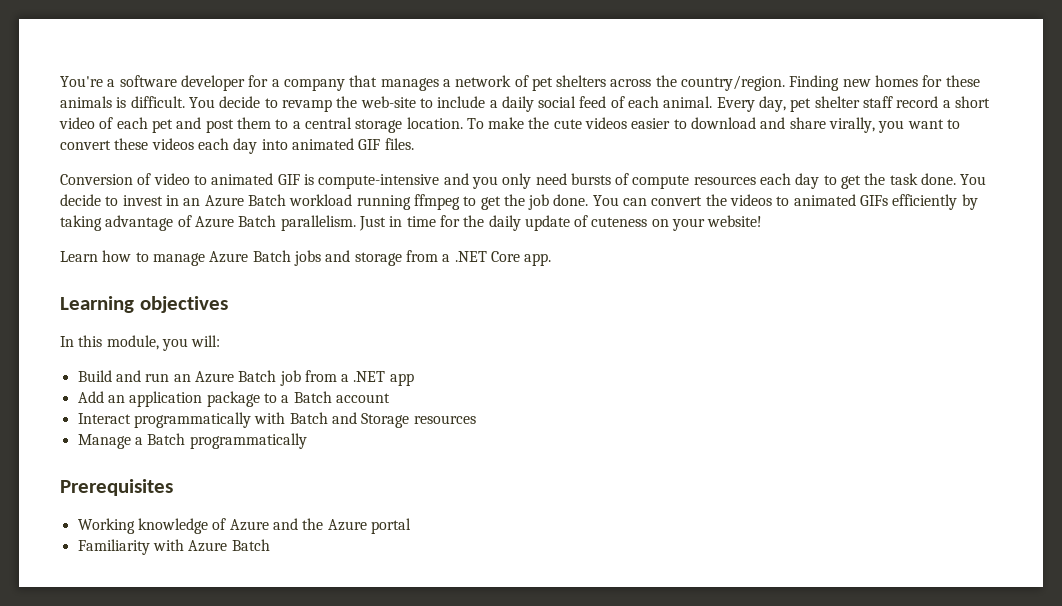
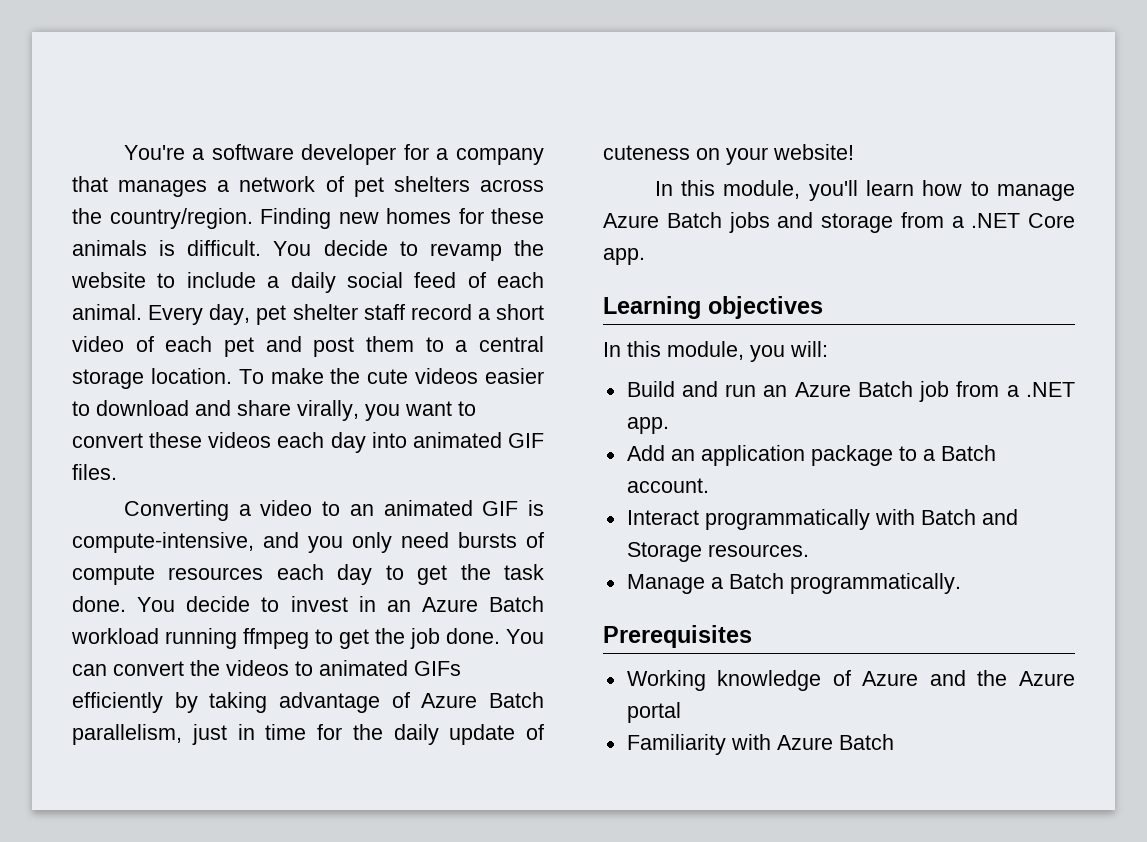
- You decide to revamp the web-site to include a daily social feed of each animal.
+ You decide to revamp the website to include a daily social feed of each animal.
- Conversion of video to animated GIF is compute-intensive and you only need bursts of compute resources each day to get the task done.
+ Converting a video to an animated GIF is compute-intensive, and you only need bursts of compute resources each day to get the task done.
- You can convert the videos to animated GIFs efficiently by taking advantage of Azure Batch parallelism. Just in time for the daily update of cuteness on your website!
+ You can convert the videos to animated GIFs efficiently by taking advantage of Azure Batch parallelism, just in time for the daily update of cuteness on your website!
- Learn how to manage Azure Batch jobs and storage from a .NET Core app.
+ In this module, you'll learn how to manage Azure Batch jobs and storage from a .NET Core app.
- Build and run an Azure Batch job from a .NET app
+ Build and run an Azure Batch job from a .NET app.
- Add an application package to a Batch account
+ Add an application package to a Batch account.
- Interact programmatically with Batch and Storage resources
+ Interact programmatically with Batch and Storage resources.
- Manage a Batch programmatically
+ Manage a Batch programmatically.

